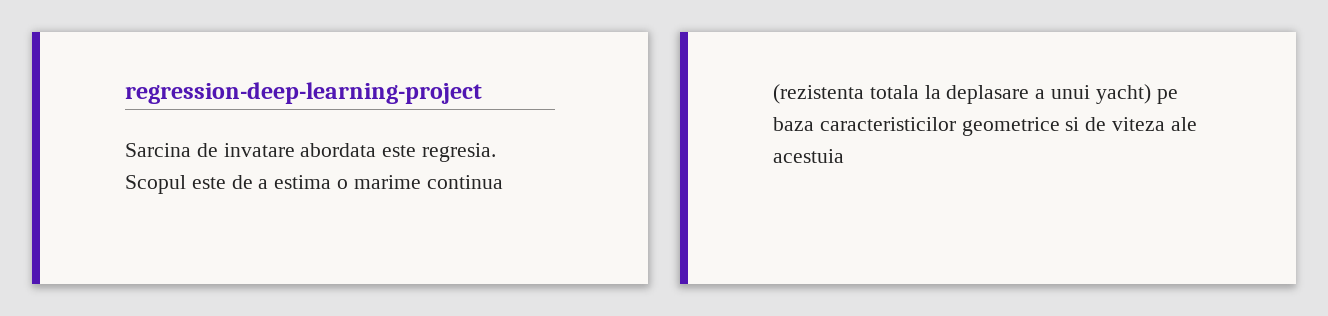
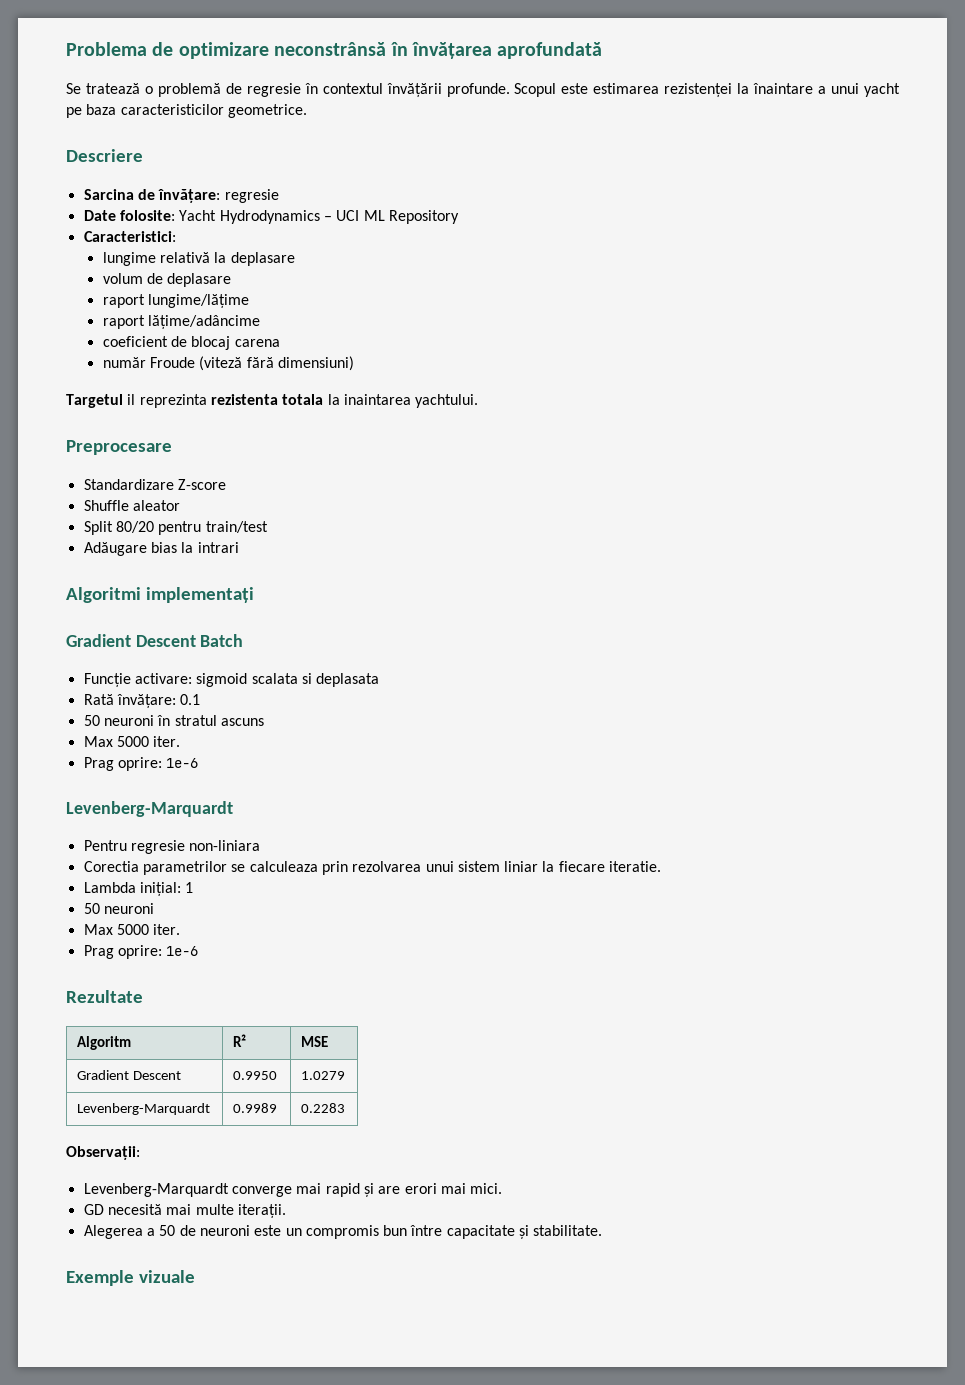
- regression-deep-learning-project
- Sarcina de invatare abordata este regresia. Scopul este de a estima o marime continua (rezistenta totala la deplasare a unui yacht) pe baza caracteristicilor geometrice si de viteza ale acestuia
+ Problema de optimizare neconstrânsă în învățarea aprofundată
+ Se tratează o problemă de regresie în contextul învățării profunde. Scopul este estimarea rezistenței la înaintare a unui yacht pe baza caracteristicilor geometrice.
+ Descriere
+ Sarcina de învățare: regresie
+ Date folosite: Yacht Hydrodynamics – UCI ML Repository
+ Caracteristici:
+ lungime relativă la deplasare
+ volum de deplasare
+ raport lungime/lățime
+ raport lățime/adâncime
+ coeficient de blocaj carena
+ număr Froude (viteză fără dimensiuni)
+ Targetul il reprezinta rezistenta totala la inaintarea yachtului.
+ Preprocesare
+ Standardizare Z-score
+ Shuffle aleator
+ Split 80/20 pentru train/test
+ Adăugare bias la intrari
+ Algoritmi implementați
+ Gradient Descent Batch
+ Funcție activare: sigmoid scalata si deplasata
+ Rată învățare: 0.1
+ 50 neuroni în stratul ascuns
+ Max 5000 iter.
+ Prag oprire: 1e-6
+ Levenberg-Marquardt
+ Pentru regresie non-liniara
+ Corectia parametrilor se calculeaza prin rezolvarea unui sistem liniar la fiecare iteratie.
+ Lambda inițial: 1
+ 50 neuroni
+ Max 5000 iter.
+ Prag oprire: 1e-6
+ Rezultate
+ Algoritm | R² | MSE
+ Gradient Descent | 0.9950 | 1.0279
+ Levenberg-Marquardt | 0.9989 | 0.2283
+ Observații:
+ Levenberg-Marquardt converge mai rapid și are erori mai mici.
+ GD necesită mai multe iterații.
+ Alegerea a 50 de neuroni este un compromis bun între capacitate și stabilitate.
+ Exemple vizuale

